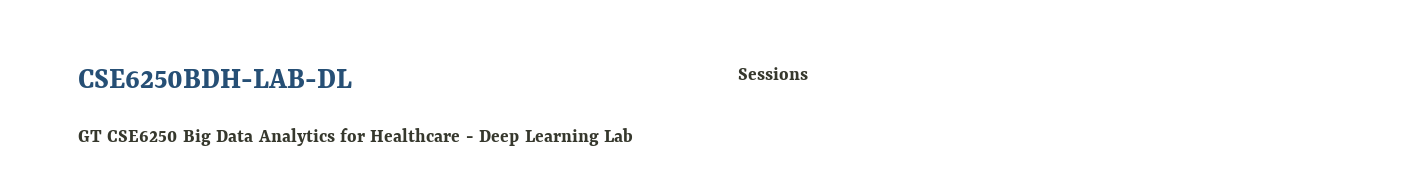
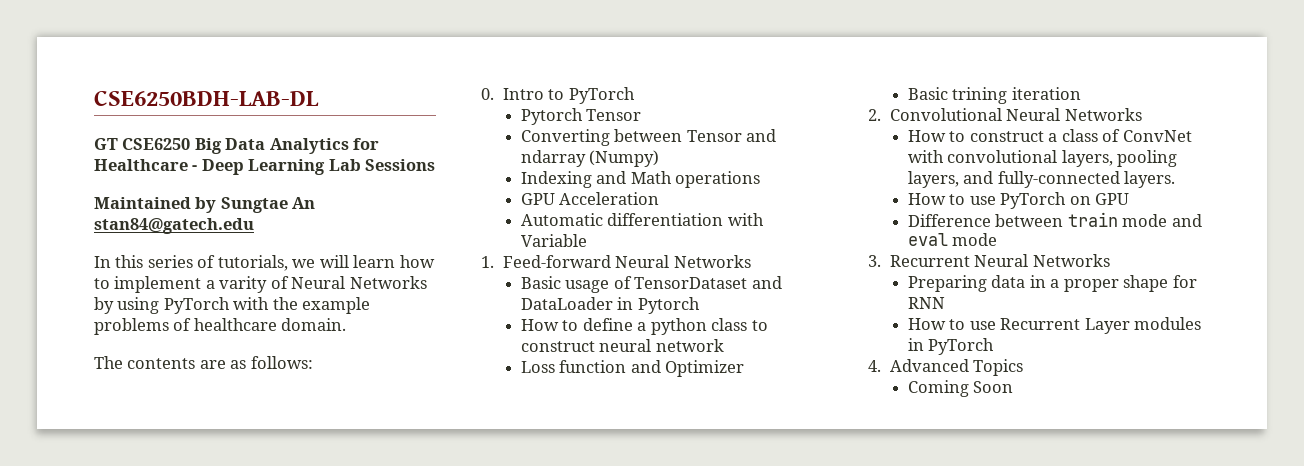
+ Maintained by Sungtae An stan84@gatech.edu
+ In this series of tutorials, we will learn how to implement a varity of Neural Networks by using PyTorch with the example problems of healthcare domain.
+ The contents are as follows:
+ 0. Intro to PyTorch
+ Pytorch Tensor
+ Converting between Tensor and ndarray (Numpy)
+ Indexing and Math operations
+ GPU Acceleration
+ Automatic differentiation with Variable
+ 1. Feed-forward Neural Networks
+ Basic usage of TensorDataset and DataLoader in Pytorch
+ How to define a python class to construct neural network
+ Loss function and Optimizer
+ Basic trining iteration
+ 2. Convolutional Neural Networks
+ How to construct a class of ConvNet with convolutional layers, pooling layers, and fully-connected layers.
+ How to use PyTorch on GPU
+ Difference between train mode and eval mode
+ 3. Recurrent Neural Networks
+ Preparing data in a proper shape for RNN
+ How to use Recurrent Layer modules in PyTorch
+ 4. Advanced Topics
+ Coming Soon

